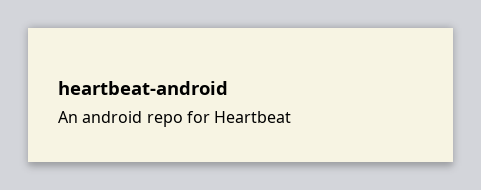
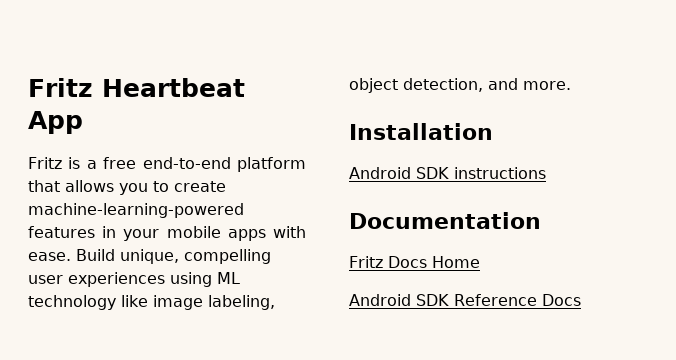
- heartbeat-android
- An android repo for Heartbeat
+ Fritz Heartbeat App
+ Fritz is a free end-to-end platform that allows you to create machine-learning-powered features in your mobile apps with ease. Build unique, compelling user experiences using ML technology like image labeling, object detection, and more.
+ Installation
+ Android SDK instructions
+ Documentation
+ Fritz Docs Home
+ Android SDK Reference Docs

